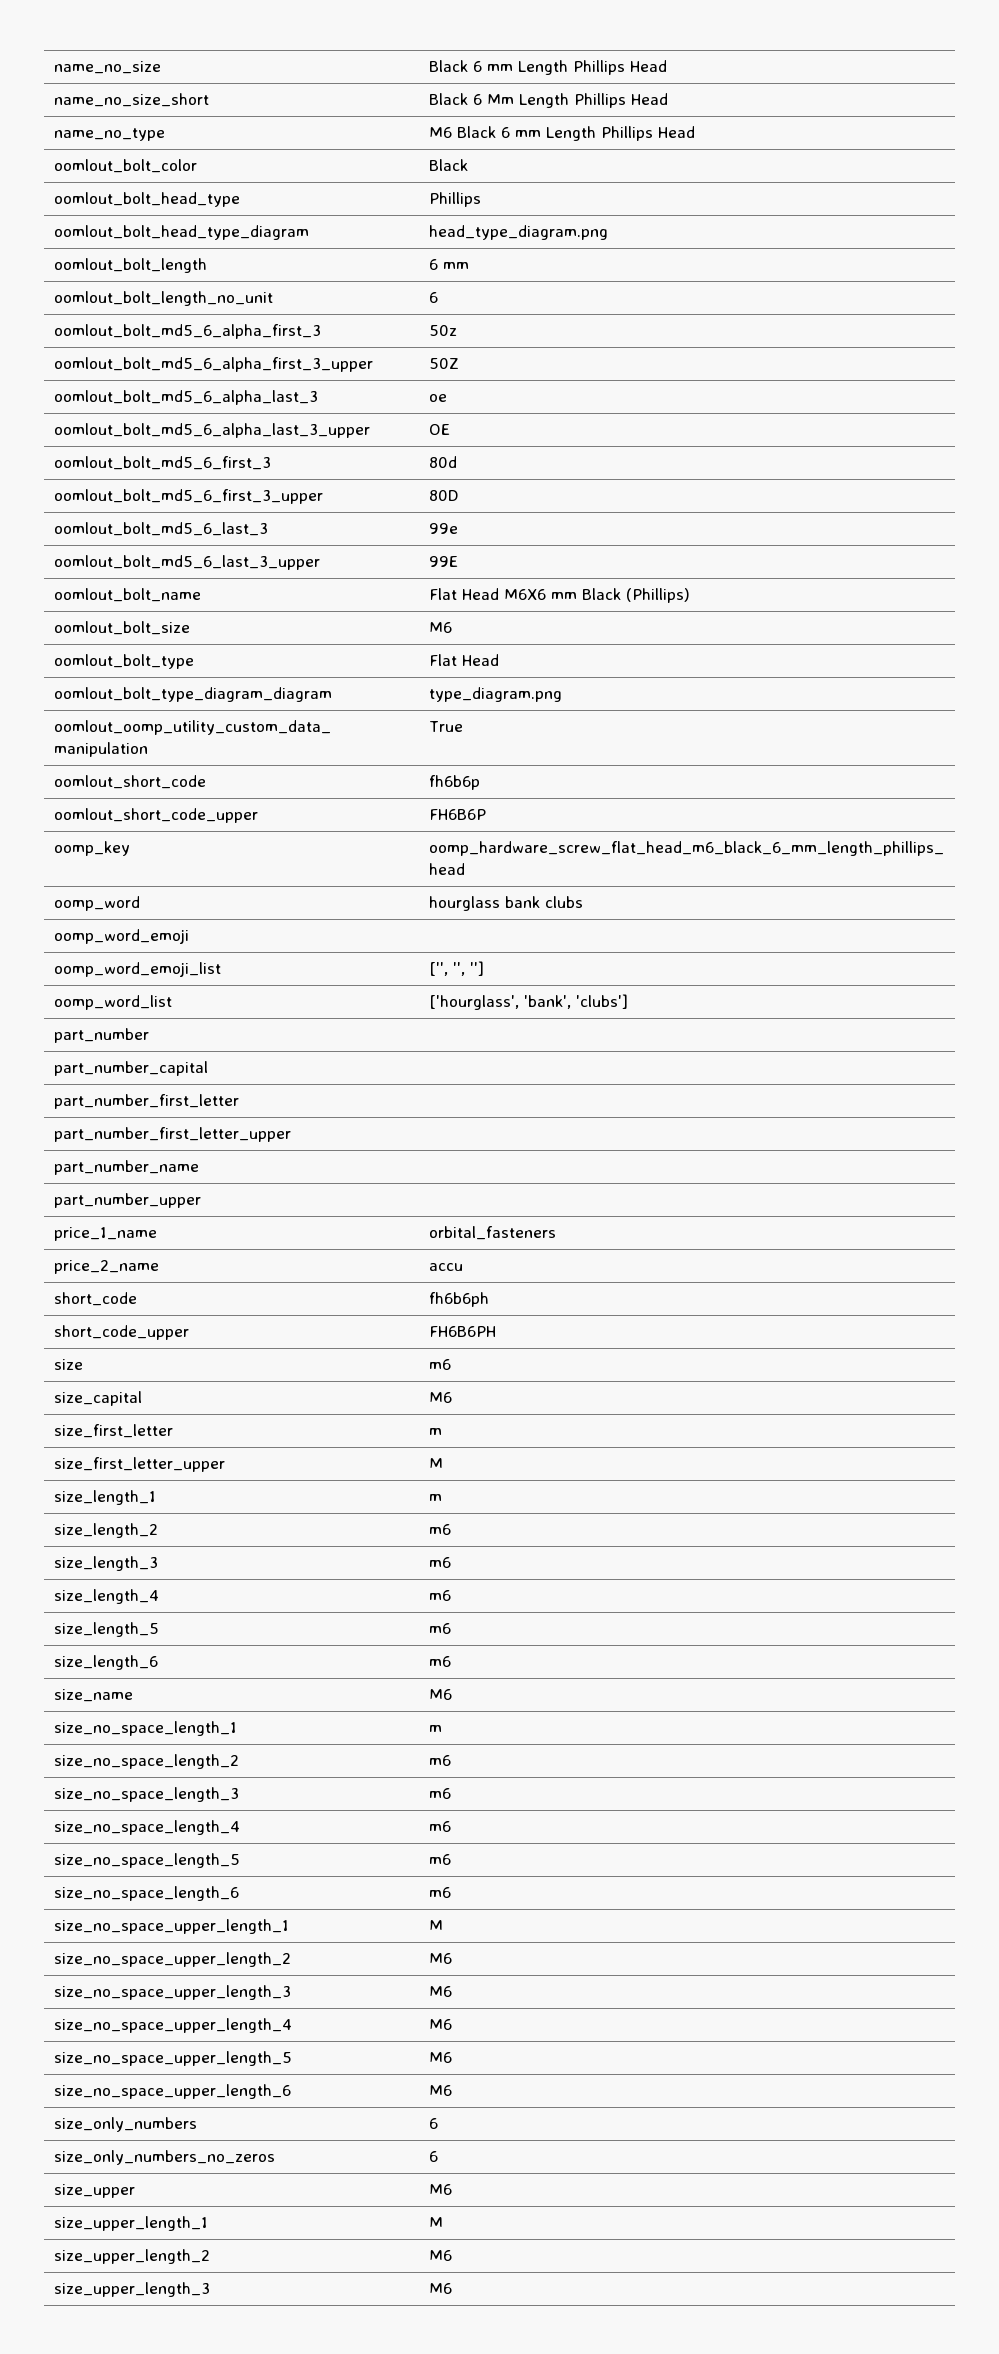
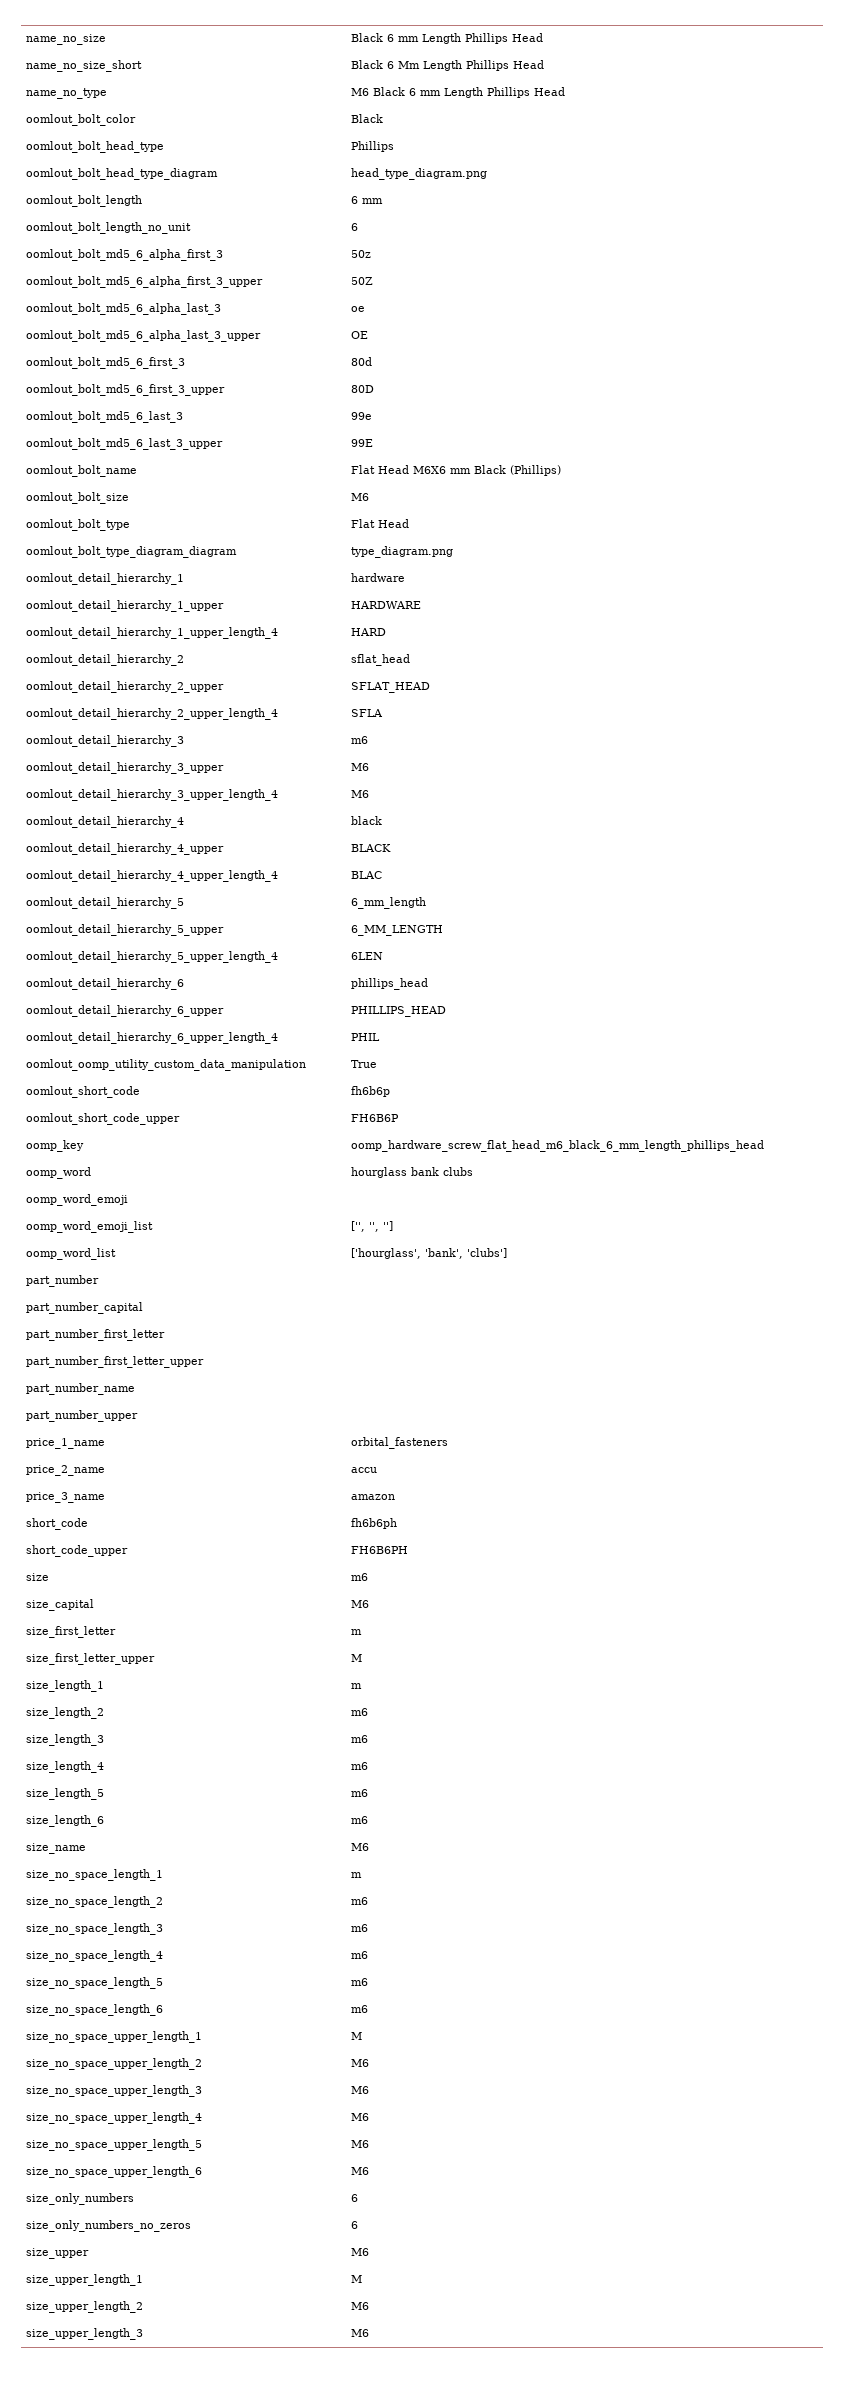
+ oomlout_detail_hierarchy_1 | hardware
+ oomlout_detail_hierarchy_1_upper | HARDWARE
+ oomlout_detail_hierarchy_1_upper_length_4 | HARD
+ oomlout_detail_hierarchy_2 | sflat_head
+ oomlout_detail_hierarchy_2_upper | SFLAT_HEAD
+ oomlout_detail_hierarchy_2_upper_length_4 | SFLA
+ oomlout_detail_hierarchy_3 | m6
+ oomlout_detail_hierarchy_3_upper | M6
+ oomlout_detail_hierarchy_3_upper_length_4 | M6
+ oomlout_detail_hierarchy_4 | black
+ oomlout_detail_hierarchy_4_upper | BLACK
+ oomlout_detail_hierarchy_4_upper_length_4 | BLAC
+ oomlout_detail_hierarchy_5 | 6_mm_length
+ oomlout_detail_hierarchy_5_upper | 6_MM_LENGTH
+ oomlout_detail_hierarchy_5_upper_length_4 | 6LEN
+ oomlout_detail_hierarchy_6 | phillips_head
+ oomlout_detail_hierarchy_6_upper | PHILLIPS_HEAD
+ oomlout_detail_hierarchy_6_upper_length_4 | PHIL
+ price_3_name | amazon

